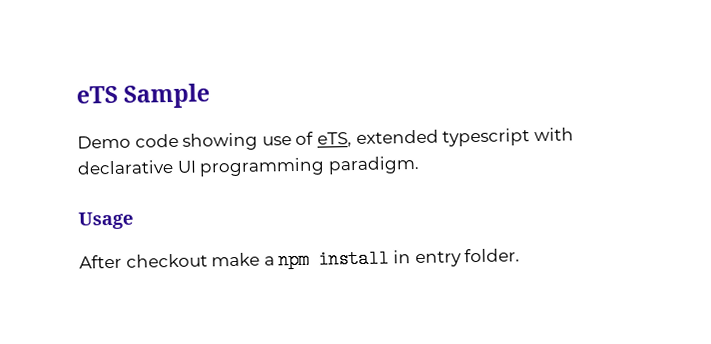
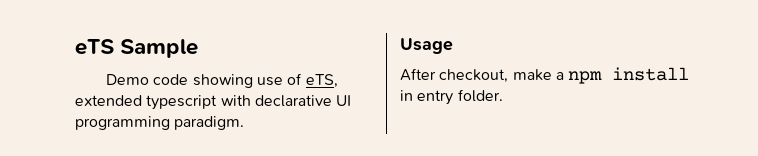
- After checkout make a npm install in entry folder.
+ After checkout, make a npm install in entry folder.

